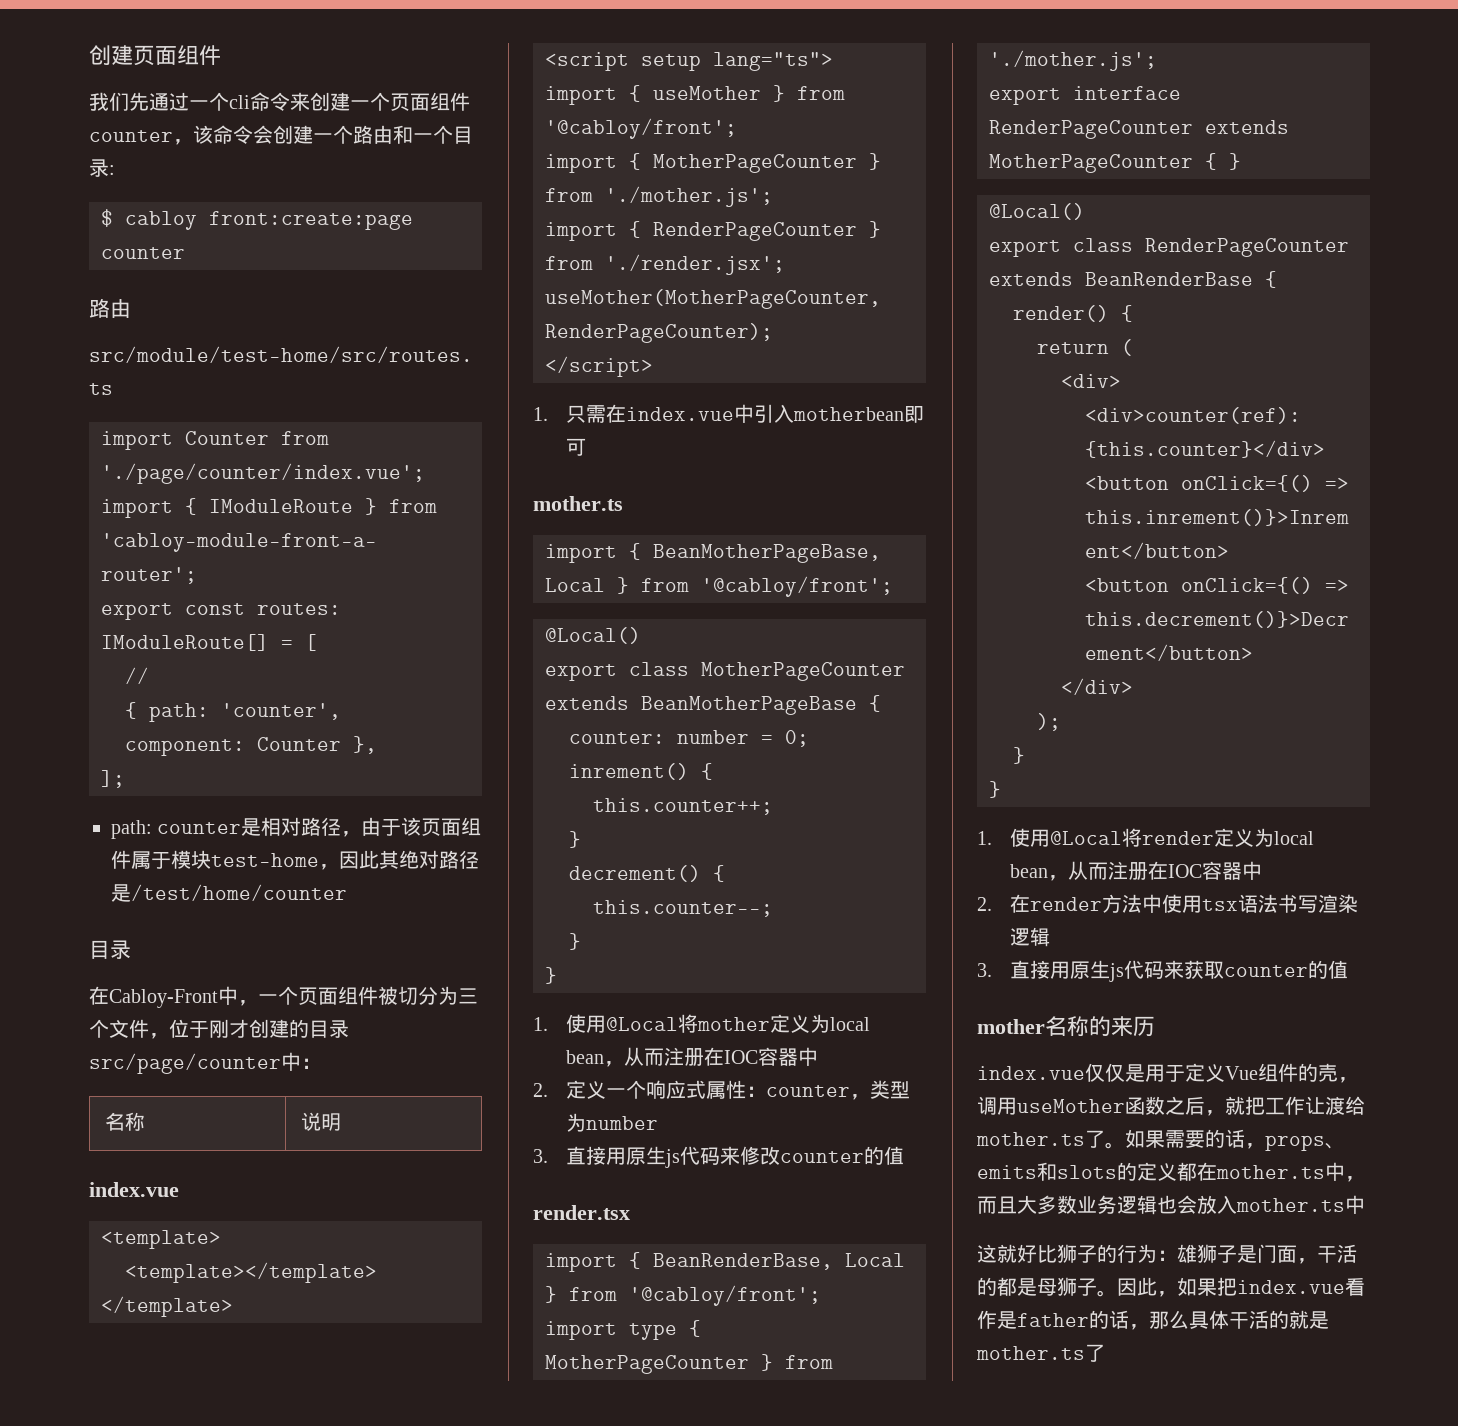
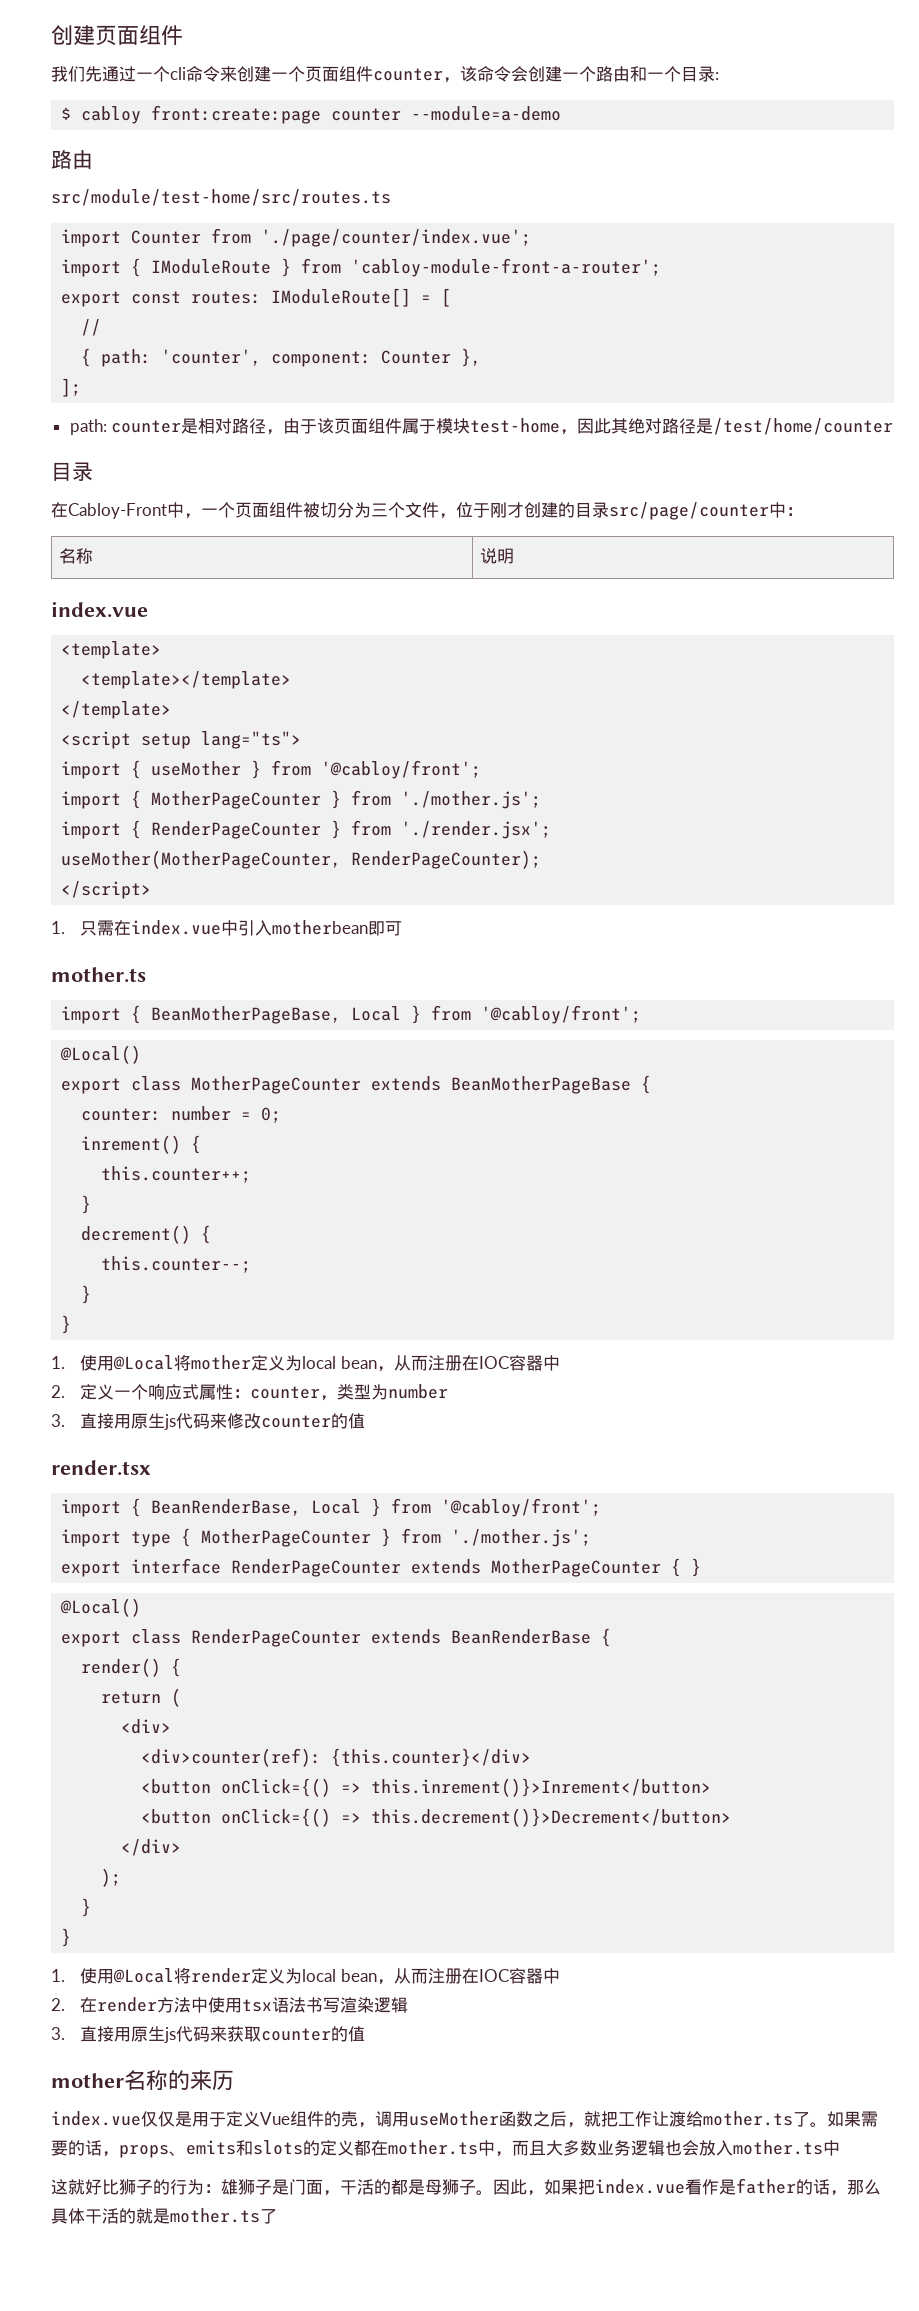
- $ cabloy front:create:page counter
+ $ cabloy front:create:page counter --module=a-demo

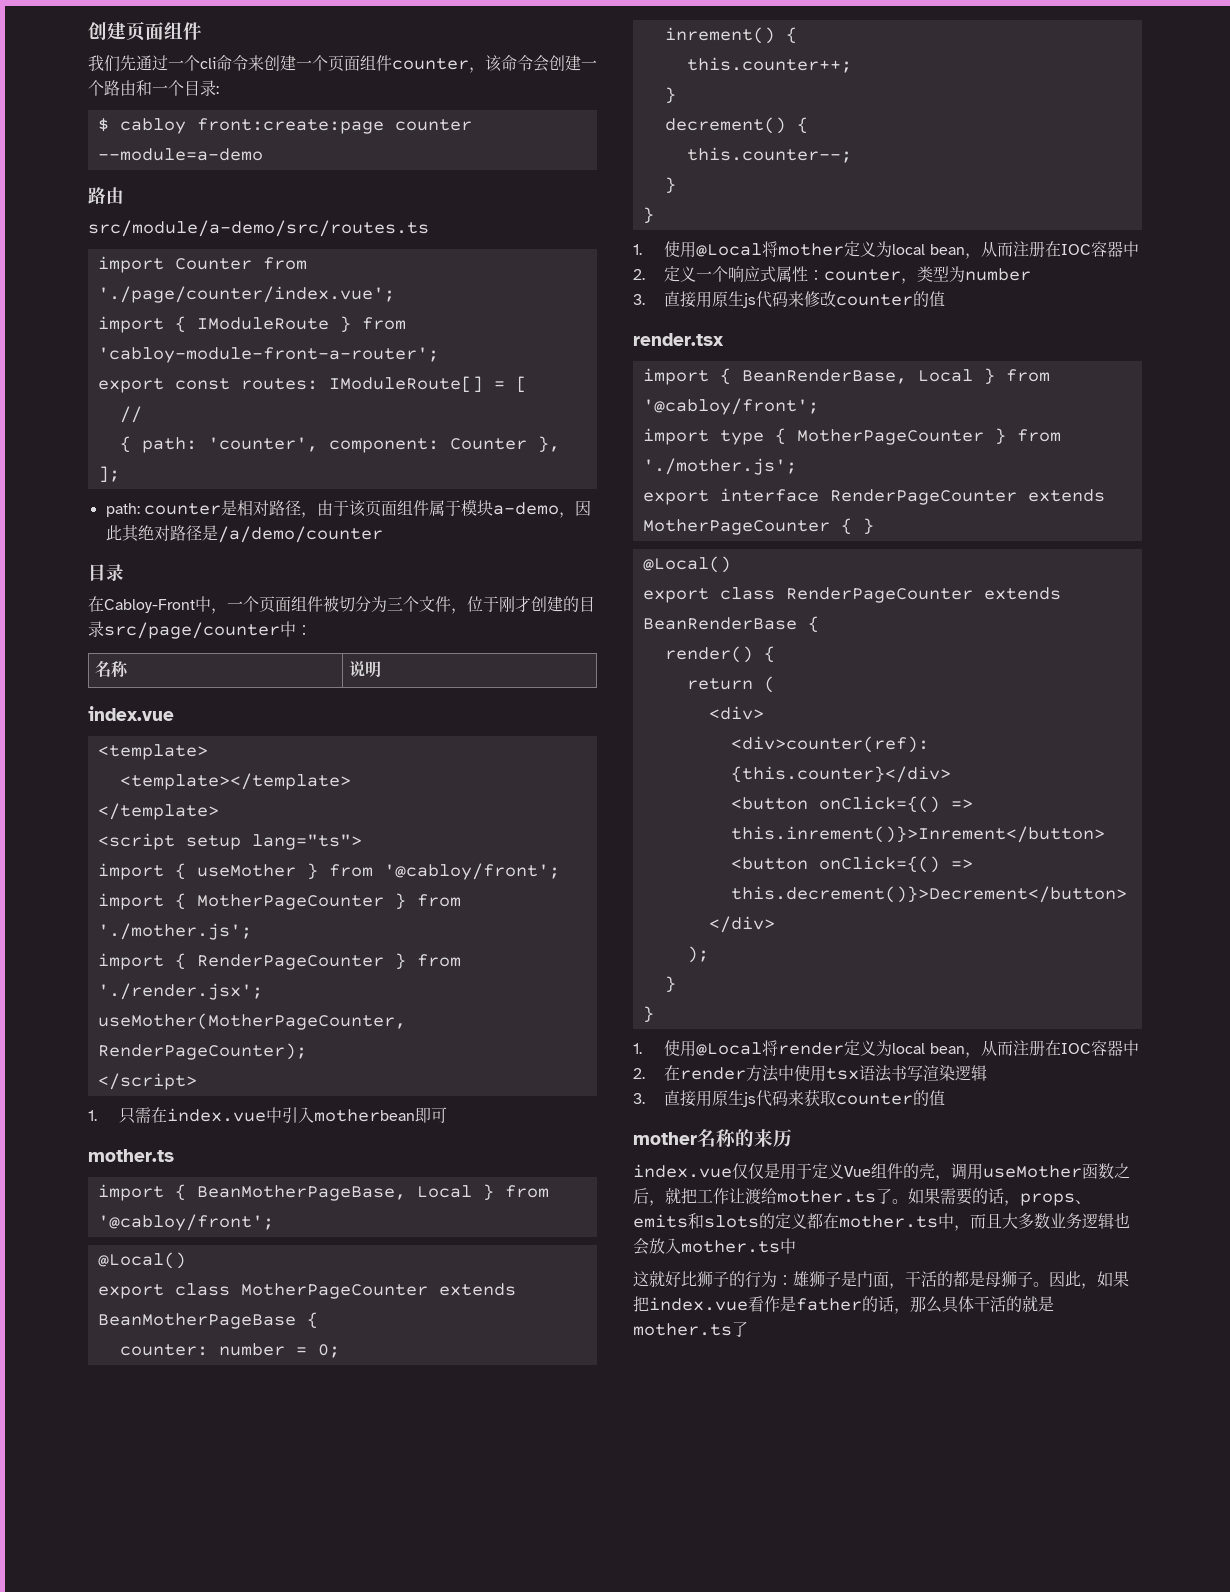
- src/module/test-home/src/routes.ts
+ src/module/a-demo/src/routes.ts
- path: counter是相对路径，由于该页面组件属于模块test-home，因此其绝对路径是/test/home/counter
+ path: counter是相对路径，由于该页面组件属于模块a-demo，因此其绝对路径是/a/demo/counter

